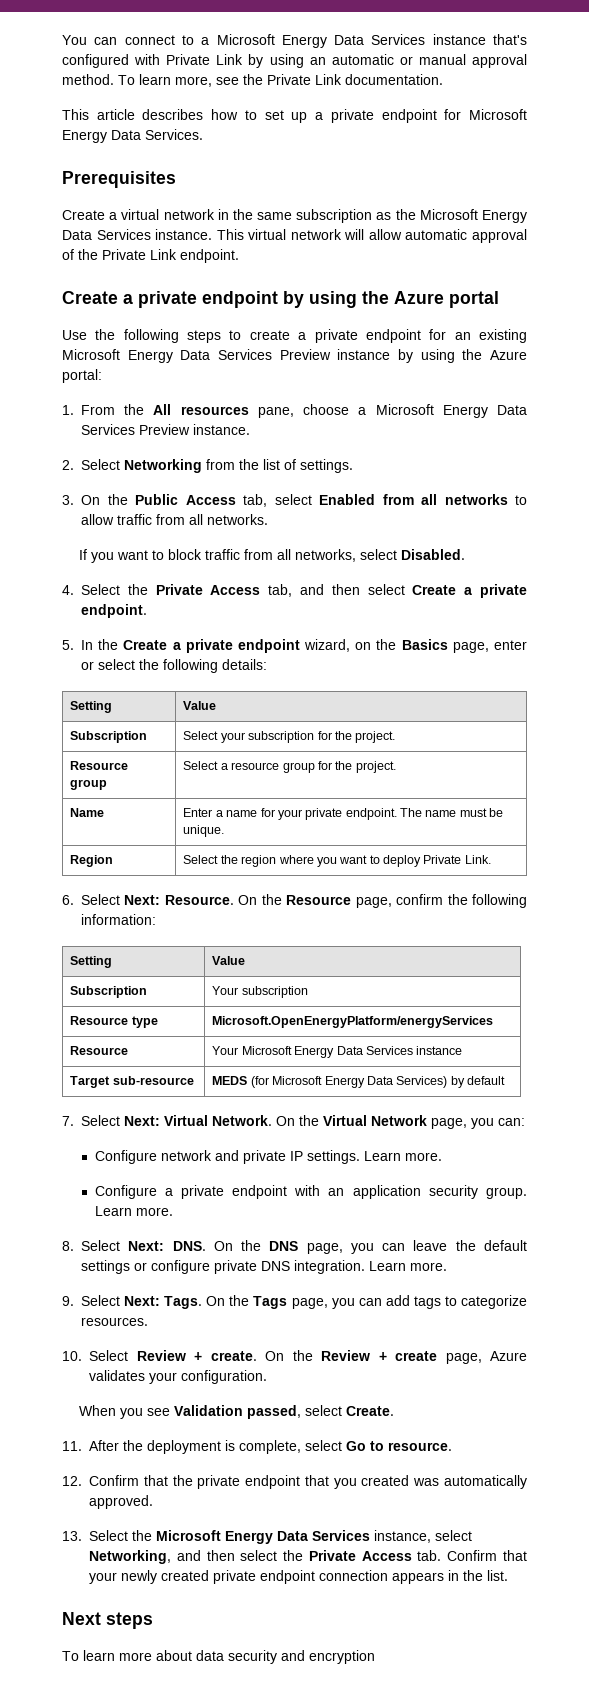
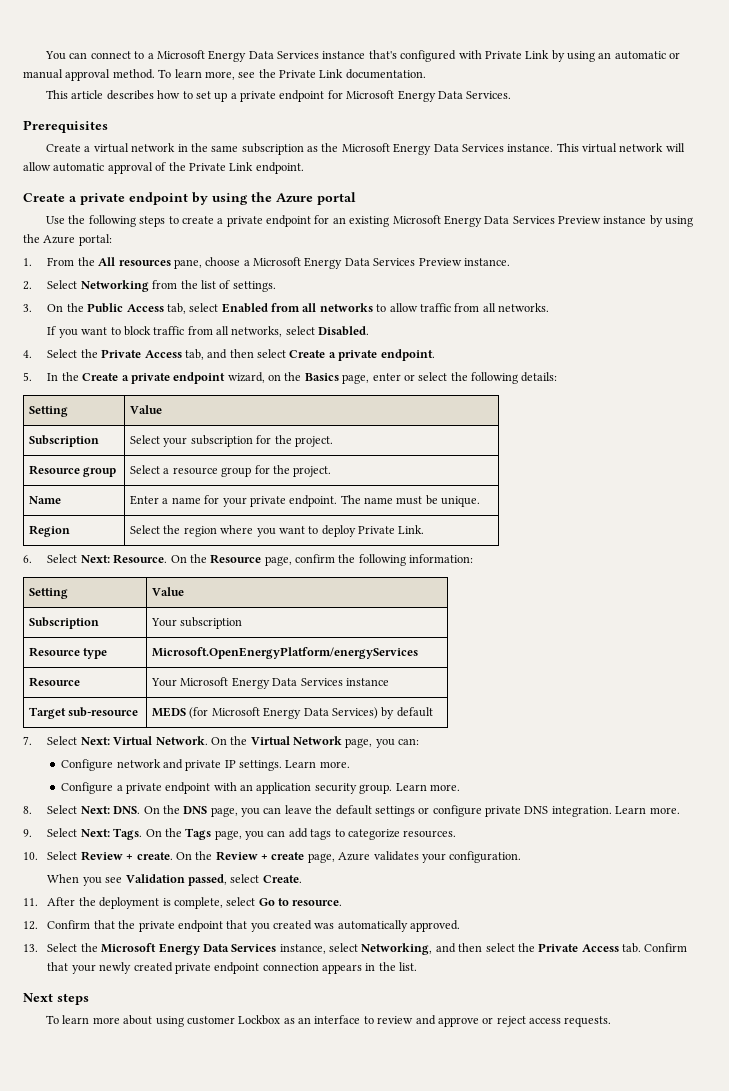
- To learn more about data security and encryption
+ To learn more about using customer Lockbox as an interface to review and approve or reject access requests.

